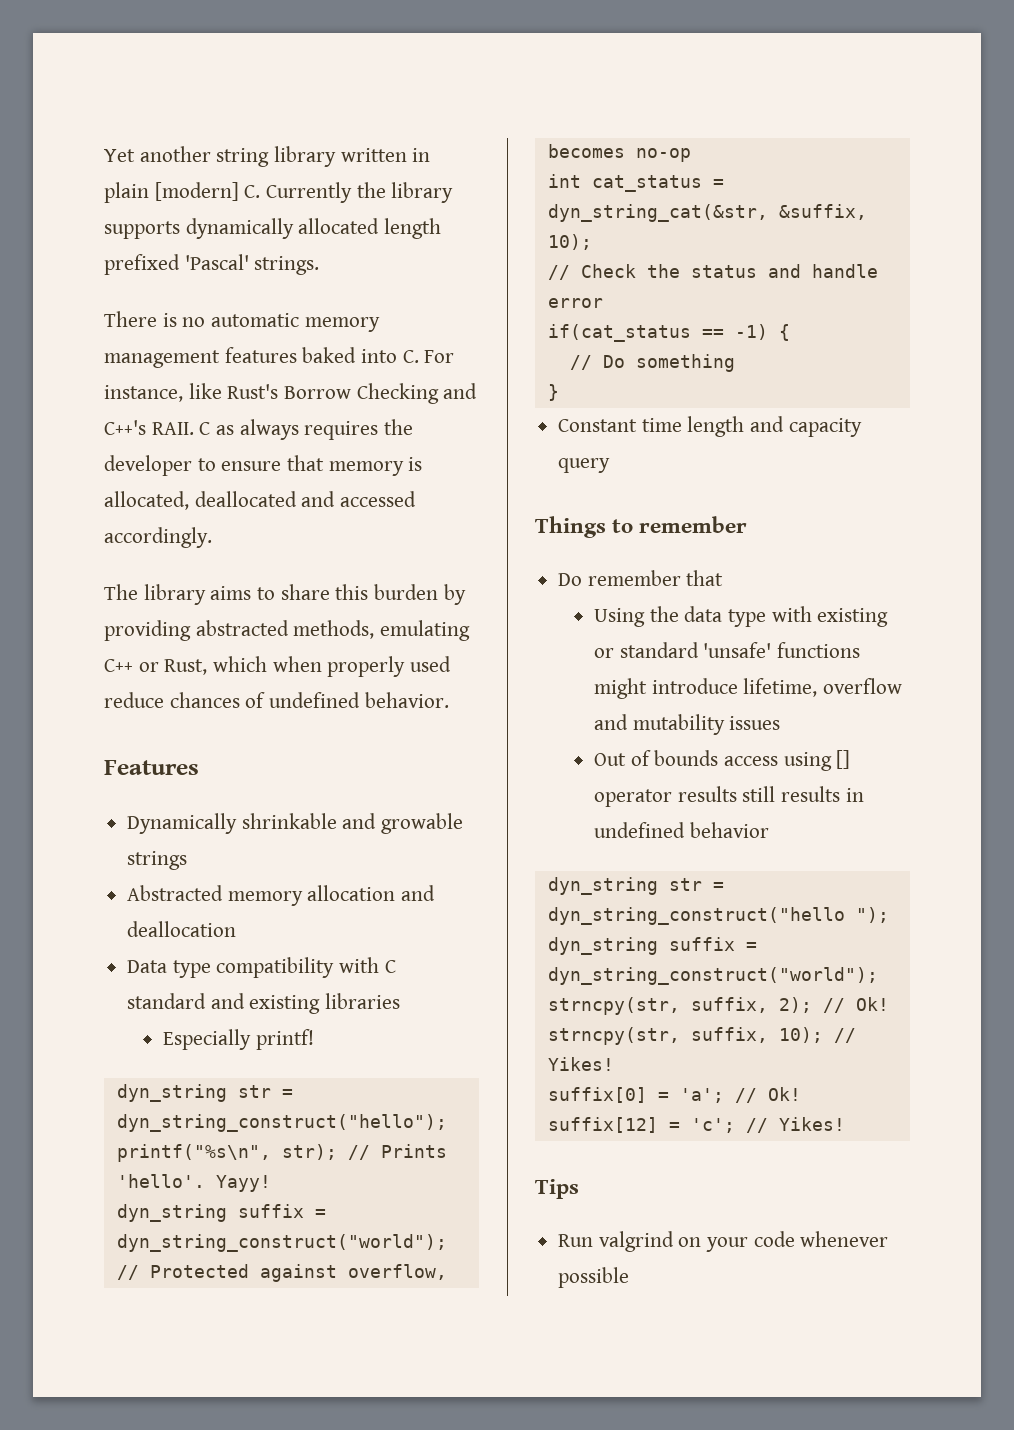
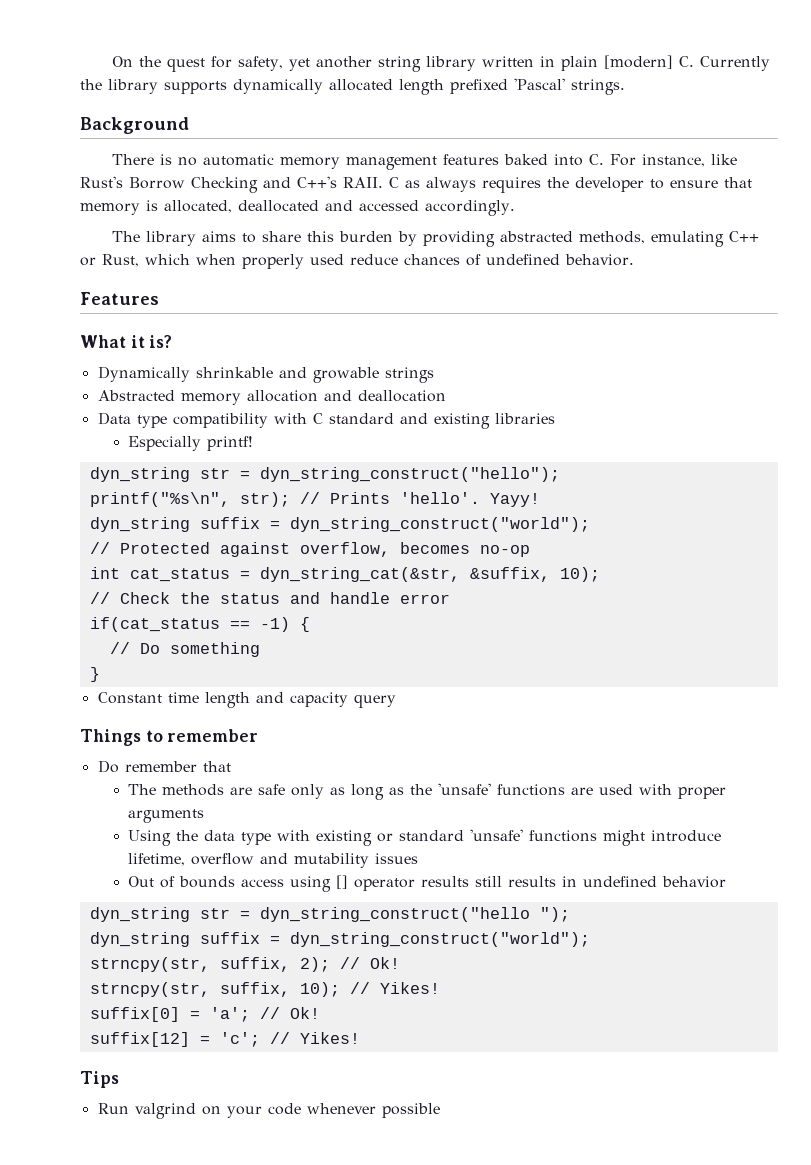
- Yet another string library written in plain [modern] C. Currently the library supports dynamically allocated length prefixed 'Pascal' strings.
+ On the quest for safety, yet another string library written in plain [modern] C. Currently the library supports dynamically allocated length prefixed 'Pascal' strings.
+ Background
+ What it is?
+ The methods are safe only as long as the 'unsafe' functions are used with proper arguments

